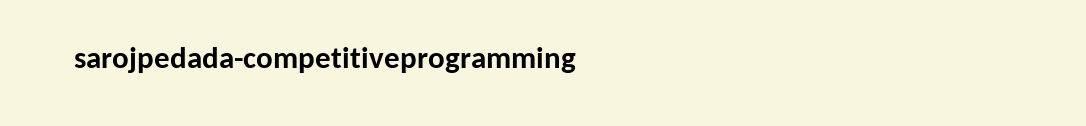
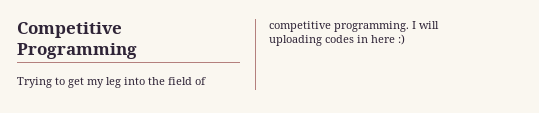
- sarojpedada-competitiveprogramming
+ Competitive Programming
+ Trying to get my leg into the field of competitive programming. I will uploading codes in here :)

